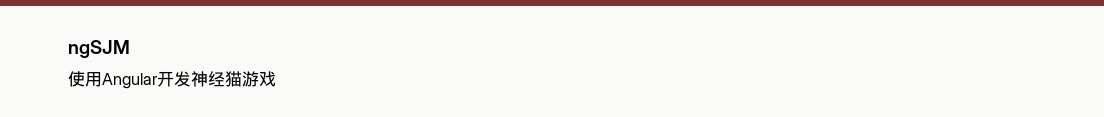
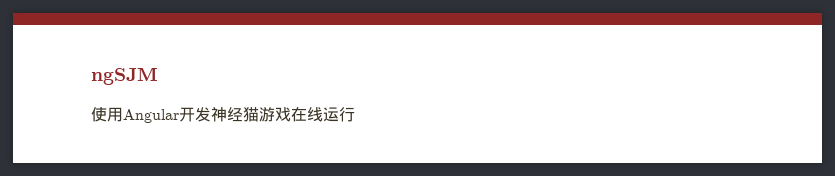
- 使用Angular开发神经猫游戏
+ 使用Angular开发神经猫游戏在线运行

